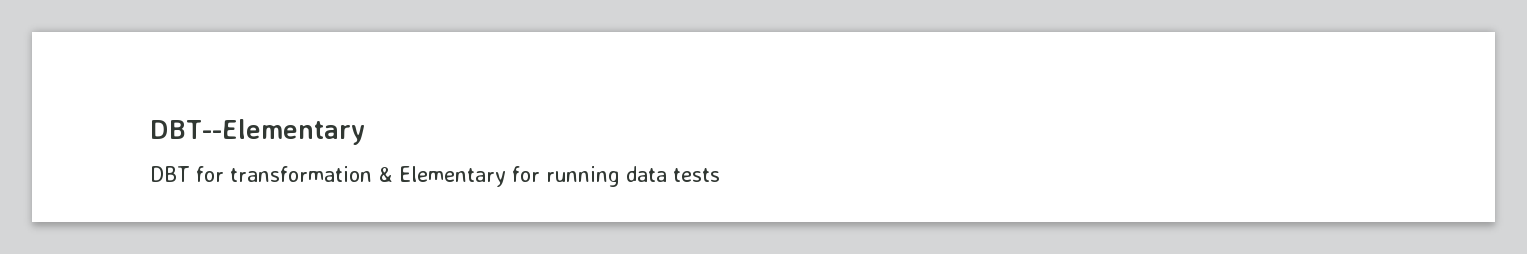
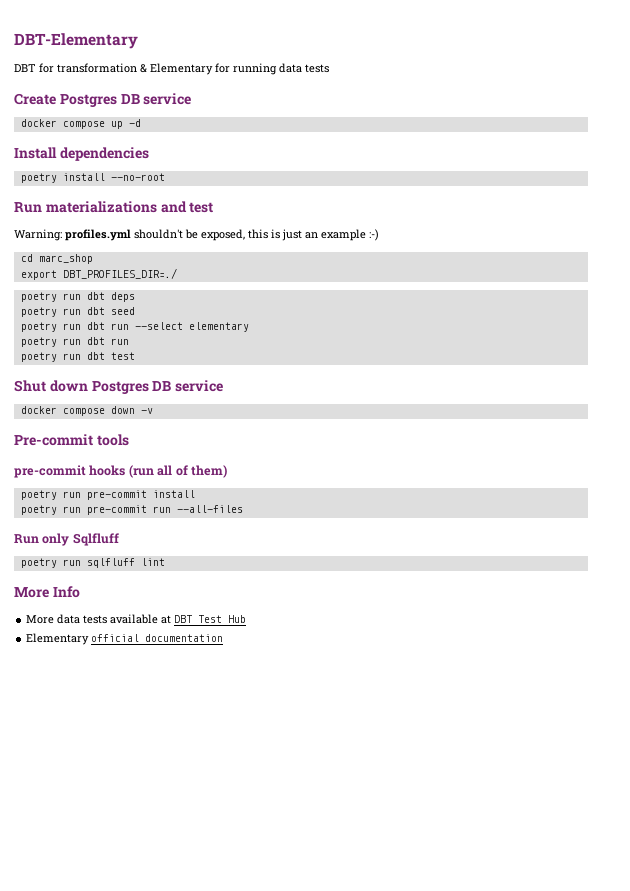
- DBT--Elementary
+ DBT-Elementary
+ Create Postgres DB service
+ docker compose up -d
+ Install dependencies
+ poetry install --no-root
+ Run materializations and test
+ Warning: profiles.yml shouldn't be exposed, this is just an example :-)
+ cd marc_shop
+ export DBT_PROFILES_DIR=./
+ poetry run dbt deps
+ poetry run dbt seed
+ poetry run dbt run --select elementary
+ poetry run dbt run
+ poetry run dbt test
+ Shut down Postgres DB service
+ docker compose down -v
+ Pre-commit tools
+ pre-commit hooks (run all of them)
+ poetry run pre-commit install
+ poetry run pre-commit run --all-files
+ Run only Sqlfluff
+ poetry run sqlfluff lint
+ More Info
+ More data tests available at DBT Test Hub
+ Elementary official documentation

